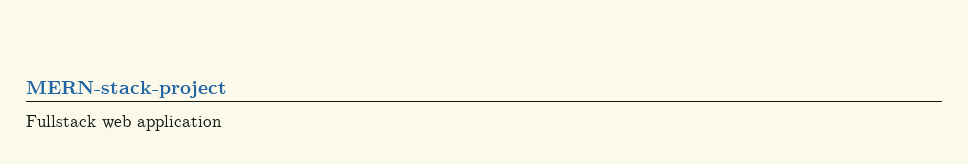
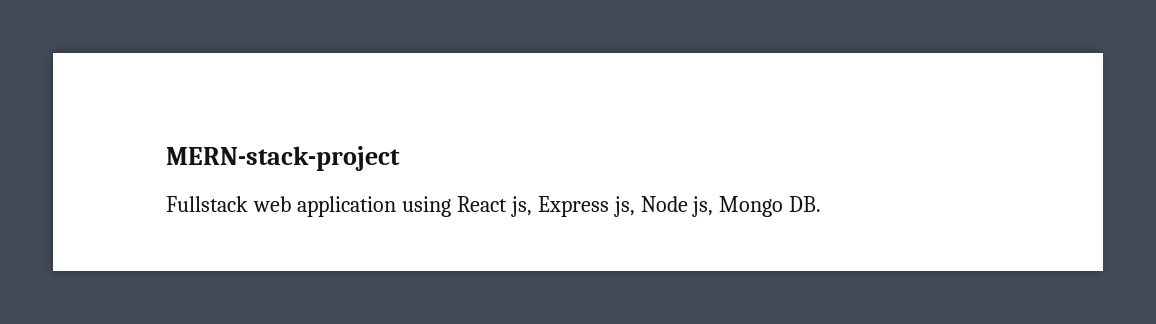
- Fullstack web application
+ Fullstack web application using React js, Express js, Node js, Mongo DB.

